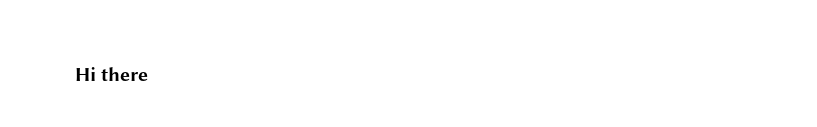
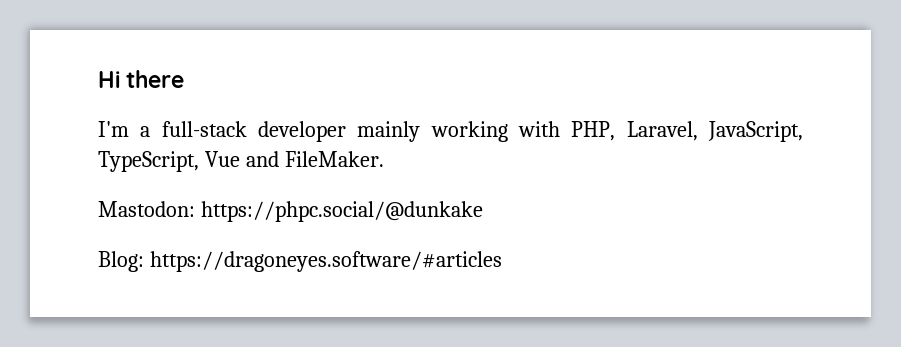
+ I'm a full-stack developer mainly working with PHP, Laravel, JavaScript, TypeScript, Vue and FileMaker.
+ Mastodon: https://phpc.social/@dunkake
+ Blog: https://dragoneyes.software/#articles

